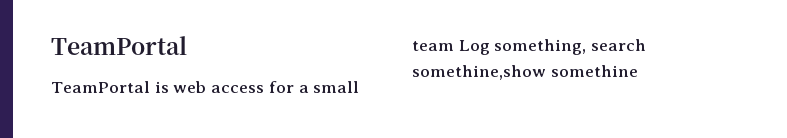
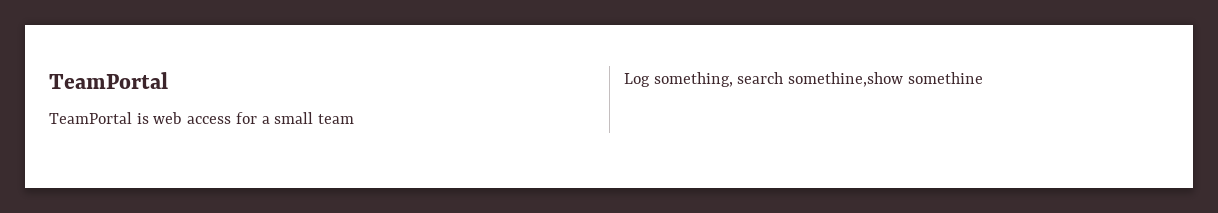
- TeamPortal is web access for a small team Log something, search somethine,show somethine
+ TeamPortal is web access for a small team
+ Log something, search somethine,show somethine

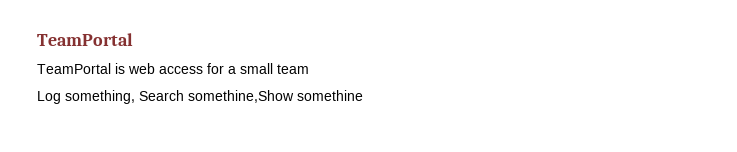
- Log something, search somethine,show somethine
+ Log something, Search somethine,Show somethine

